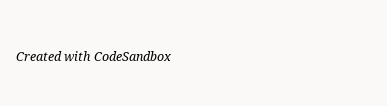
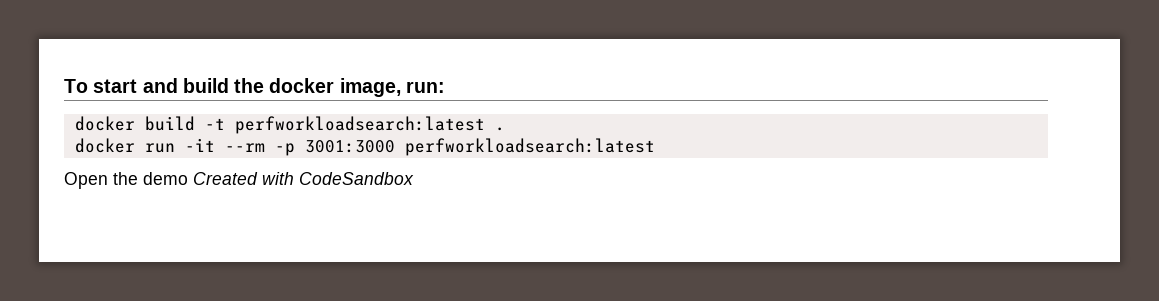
- Created with CodeSandbox
+ To start and build the docker image, run:
+ docker build -t perfworkloadsearch:latest .
+ docker run -it --rm -p 3001:3000 perfworkloadsearch:latest
+ Open the demo Created with CodeSandbox

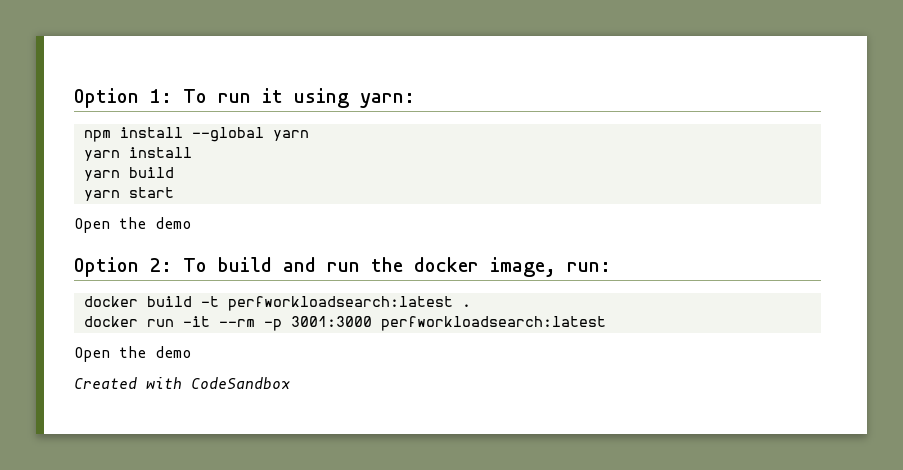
- To start and build the docker image, run:
+ Option 1: To run it using yarn:
+ npm install --global yarn
+ yarn install
+ yarn build
+ yarn start
+ Open the demo
+ Option 2: To build and run the docker image, run:
  docker run -it --rm -p 3001:3000 perfworkloadsearch:latest
- Open the demo Created with CodeSandbox
+ Open the demo
+ Created with CodeSandbox

